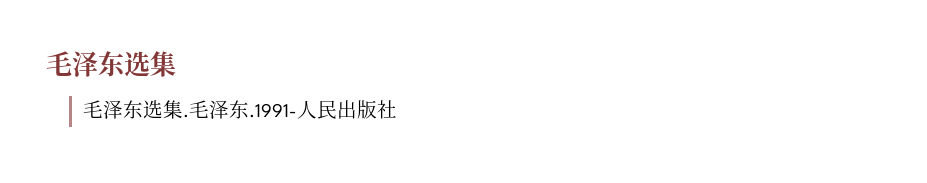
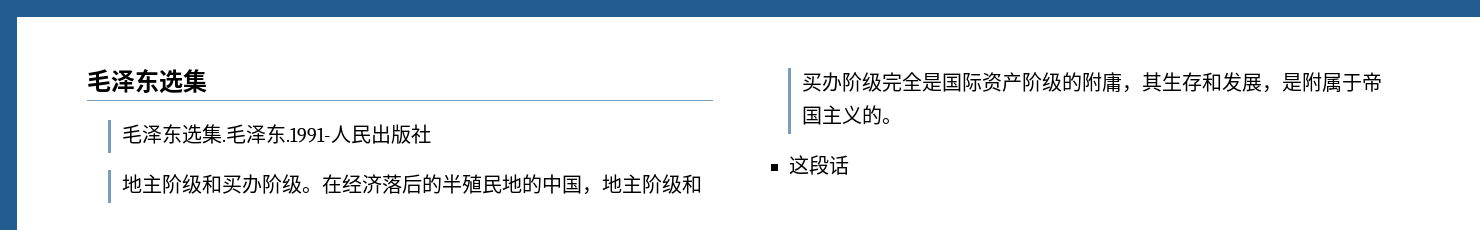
+ 地主阶级和买办阶级。在经济落后的半殖民地的中国，地主阶级和买办阶级完全是国际资产阶级的附庸，其生存和发展，是附属于帝国主义的。
+ 这段话

